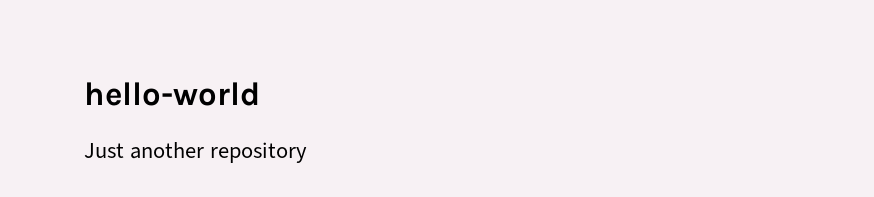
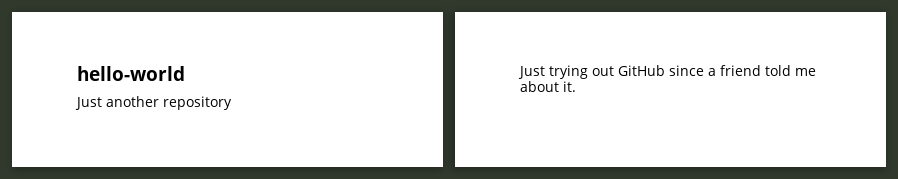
+ Just trying out GitHub since a friend told me about it.

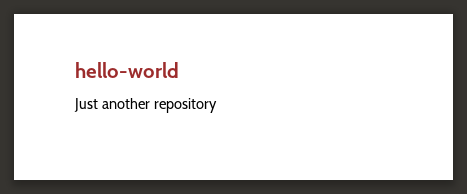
- Just trying out GitHub since a friend told me about it.

